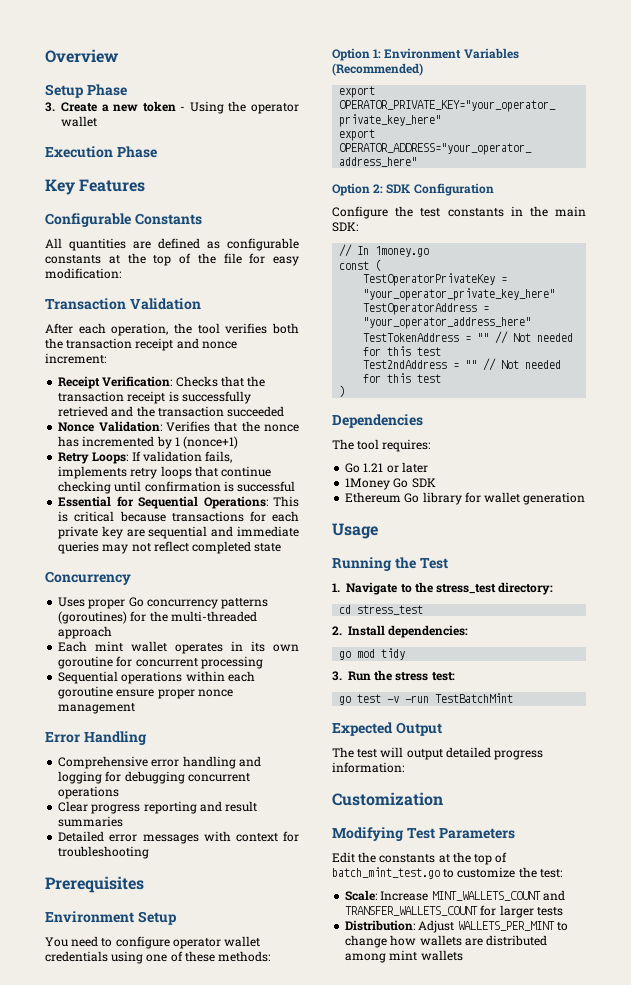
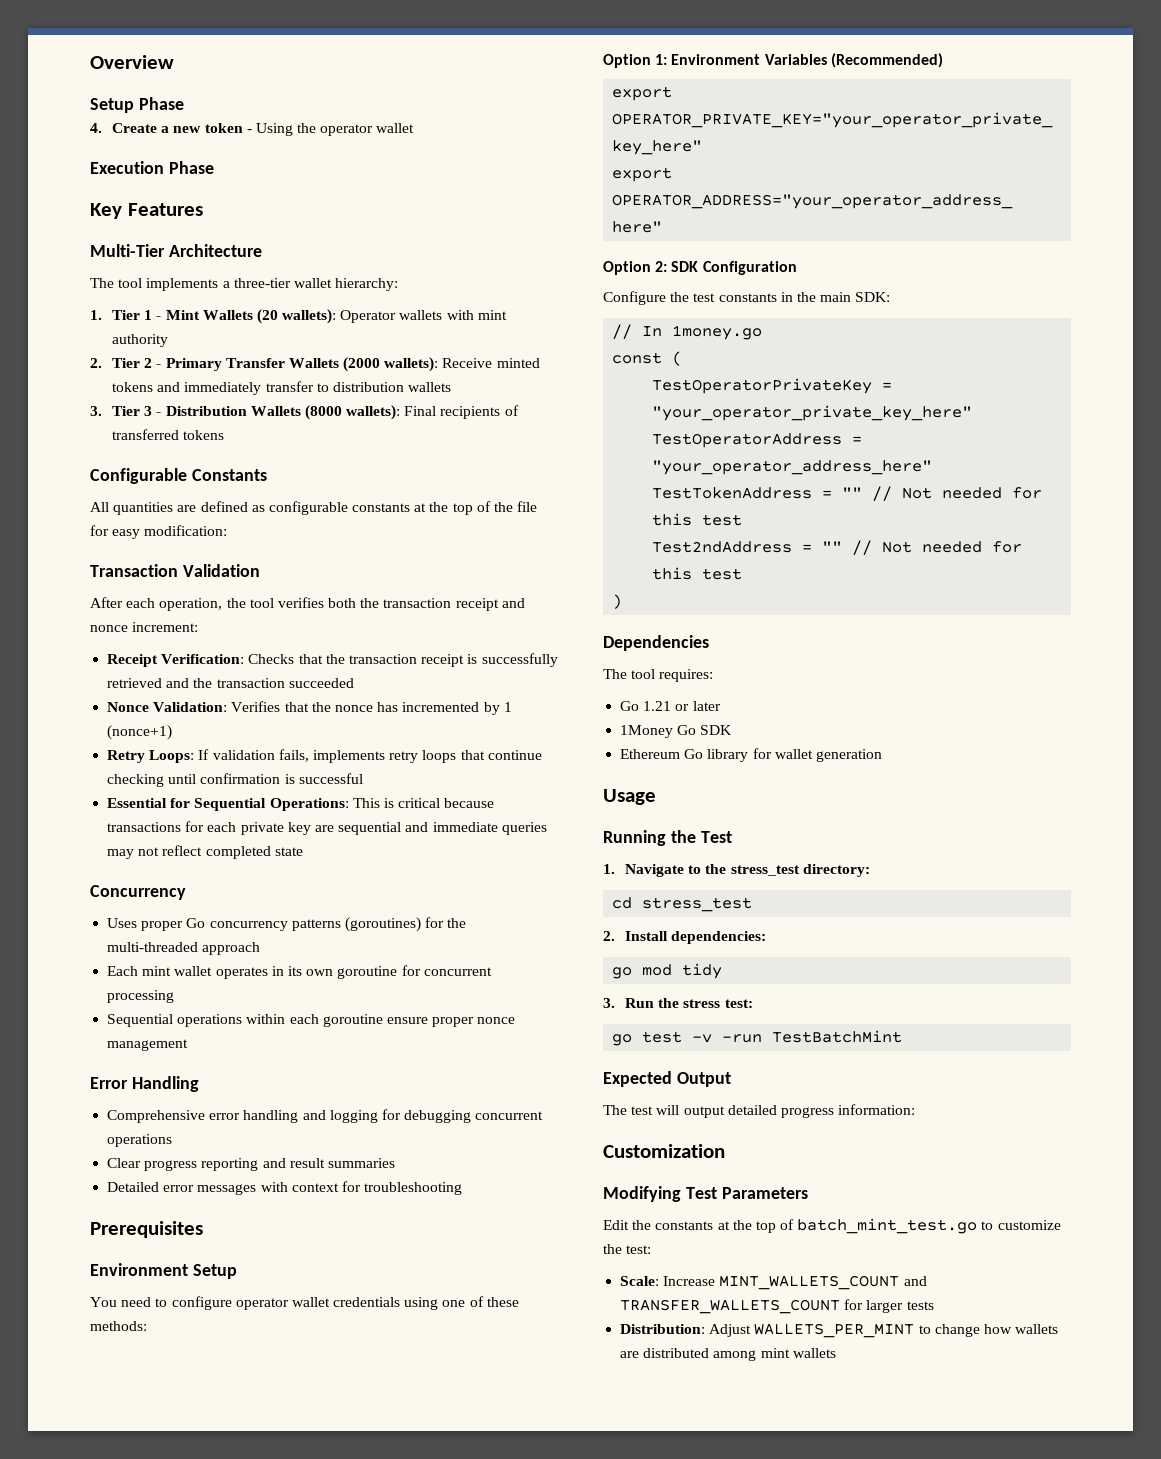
- 3. Create a new token - Using the operator wallet
+ 4. Create a new token - Using the operator wallet
+ Multi-Tier Architecture
+ The tool implements a three-tier wallet hierarchy:
+ 1. Tier 1 - Mint Wallets (20 wallets): Operator wallets with mint authority
+ 2. Tier 2 - Primary Transfer Wallets (2000 wallets): Receive minted tokens and immediately transfer to distribution wallets
+ 3. Tier 3 - Distribution Wallets (8000 wallets): Final recipients of transferred tokens

